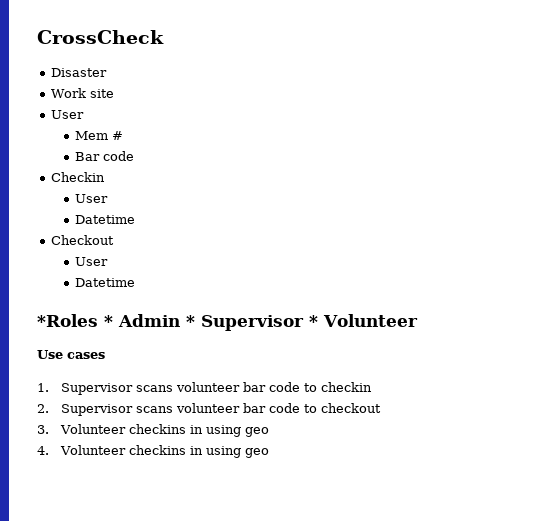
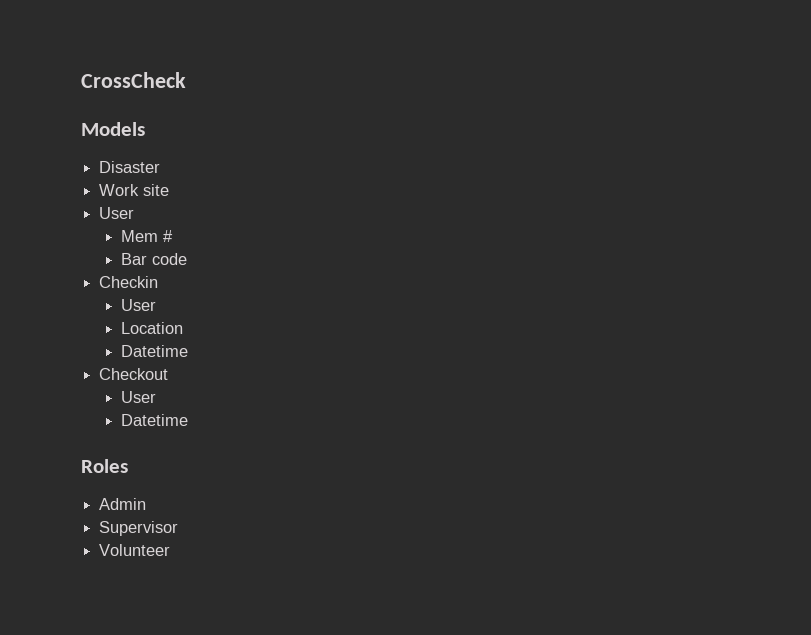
+ Models
+ Location
- *Roles * Admin * Supervisor * Volunteer
- Use cases
- 1. Supervisor scans volunteer bar code to checkin
- 2. Supervisor scans volunteer bar code to checkout
- 3. Volunteer checkins in using geo
- 4. Volunteer checkins in using geo
+ Roles
+ Admin
+ Supervisor
+ Volunteer

